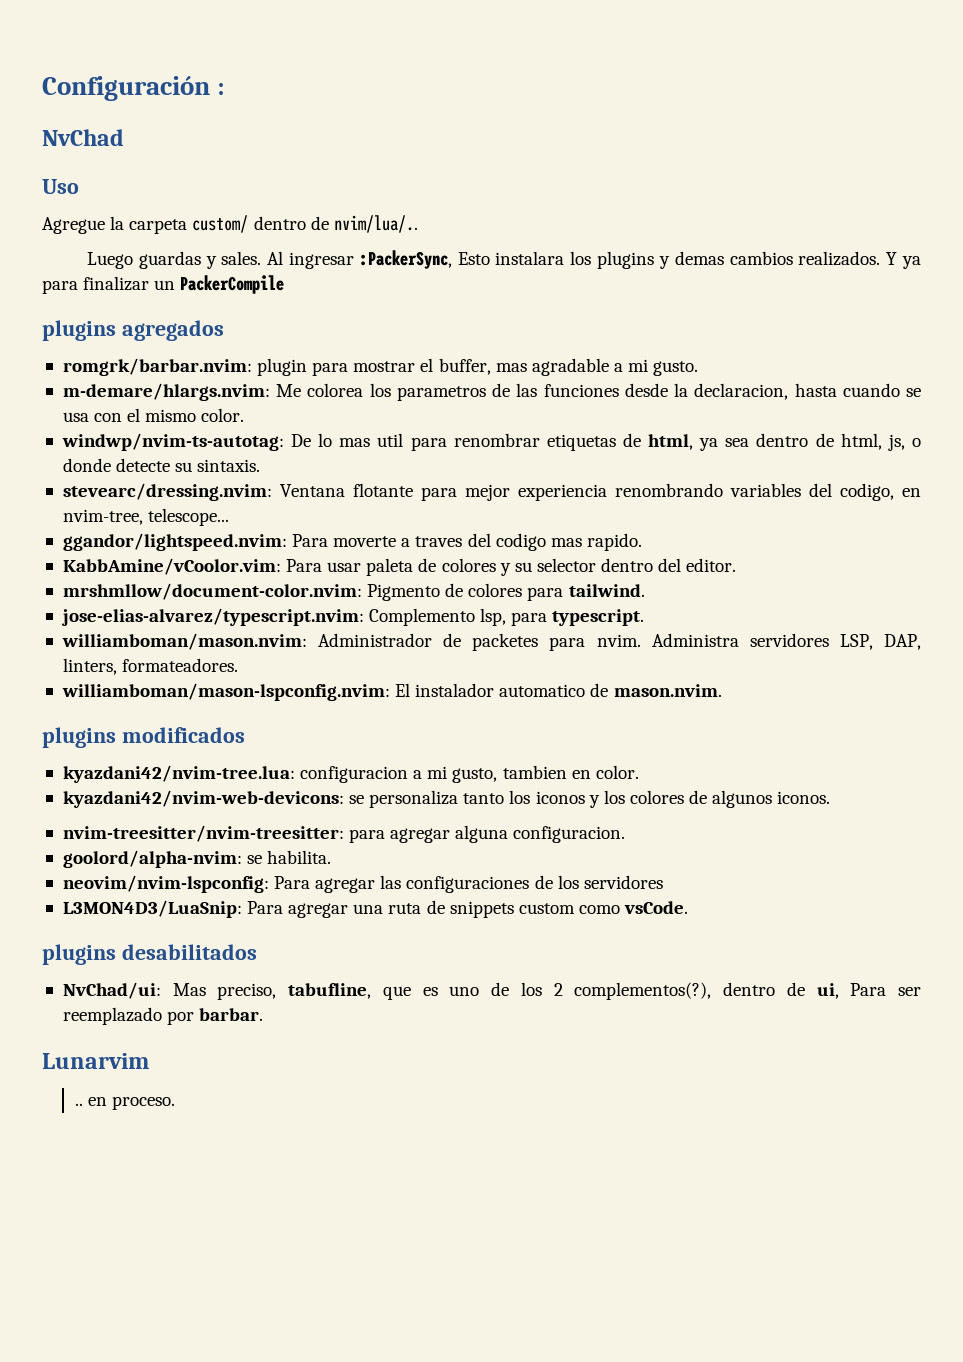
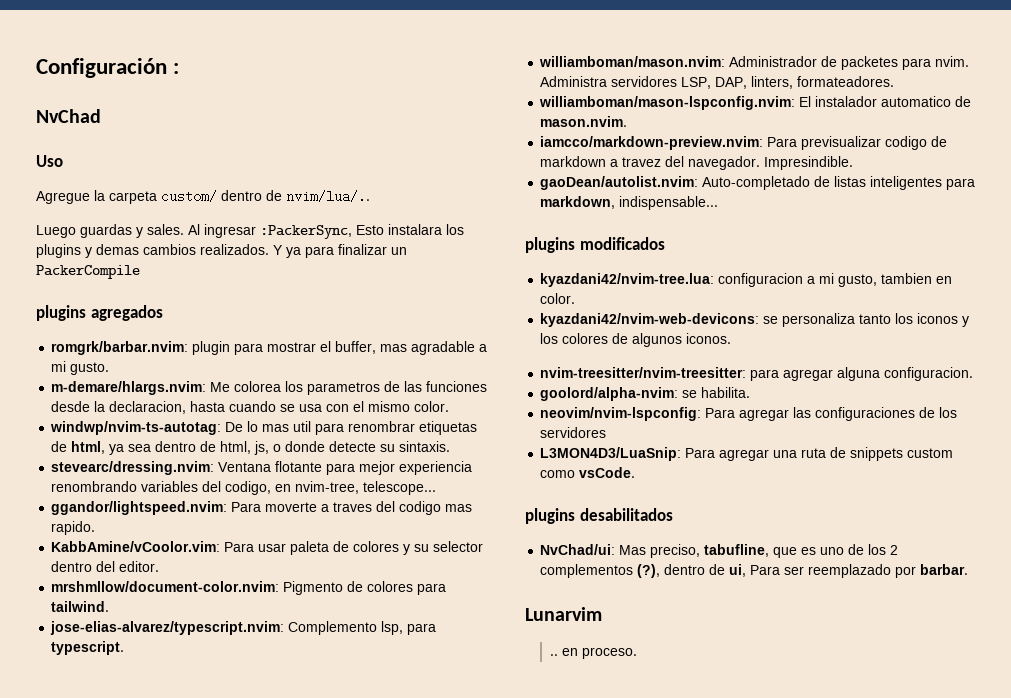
+ iamcco/markdown-preview.nvim: Para previsualizar codigo de markdown a travez del navegador. Impresindible.
+ gaoDean/autolist.nvim: Auto-completado de listas inteligentes para markdown, indispensable...
- NvChad/ui: Mas preciso, tabufline, que es uno de los 2 complementos(?), dentro de ui, Para ser reemplazado por barbar.
+ NvChad/ui: Mas preciso, tabufline, que es uno de los 2 complementos (?), dentro de ui, Para ser reemplazado por barbar.

